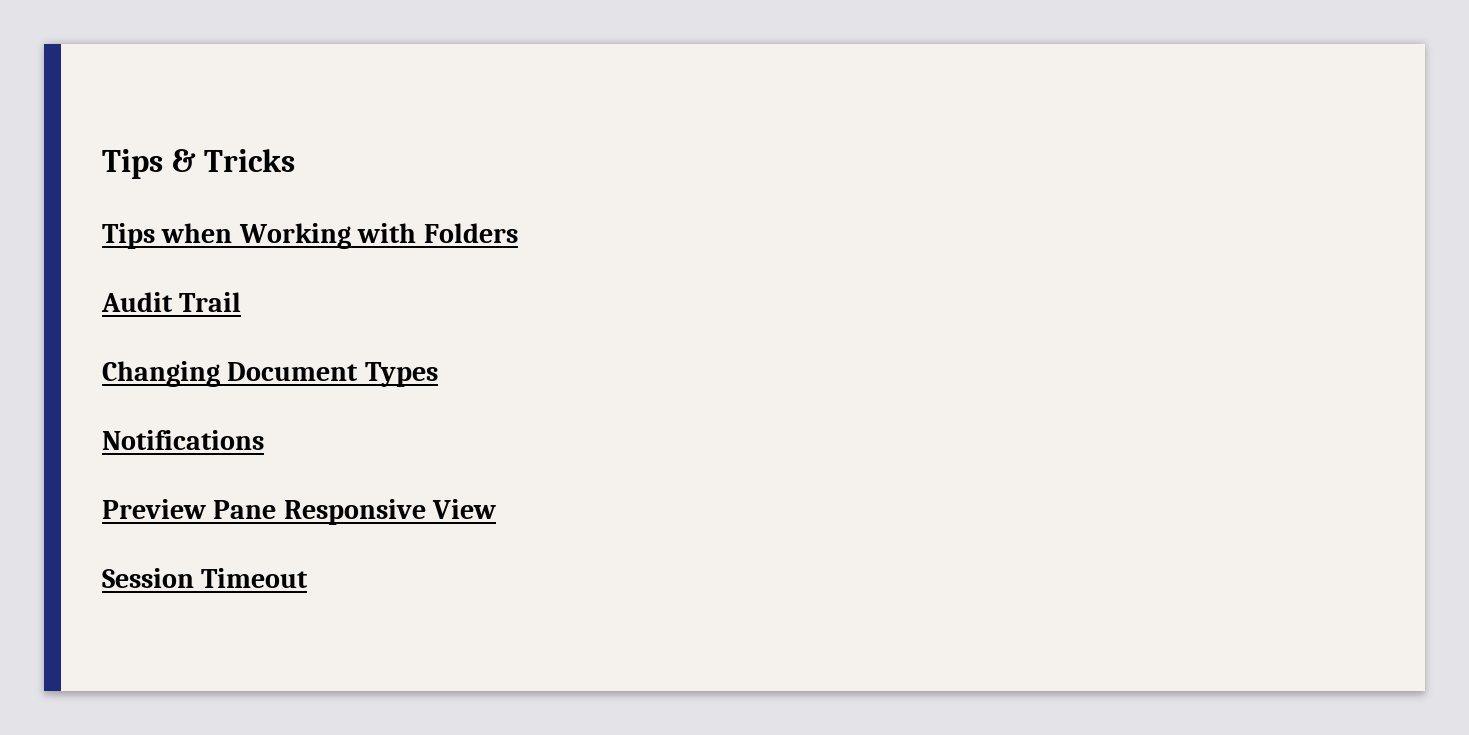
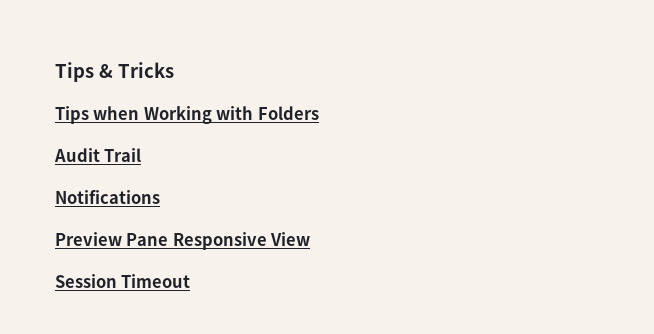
- Changing Document Types

